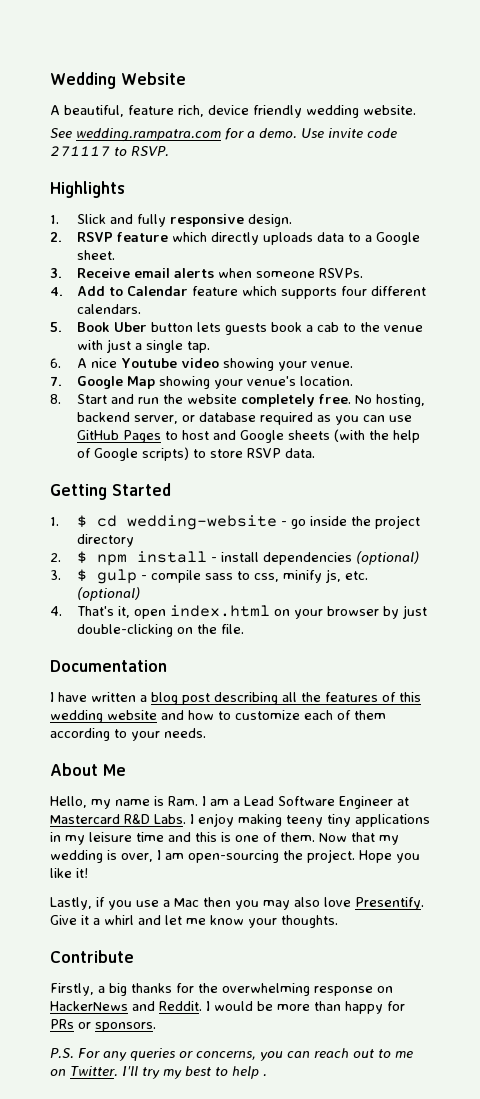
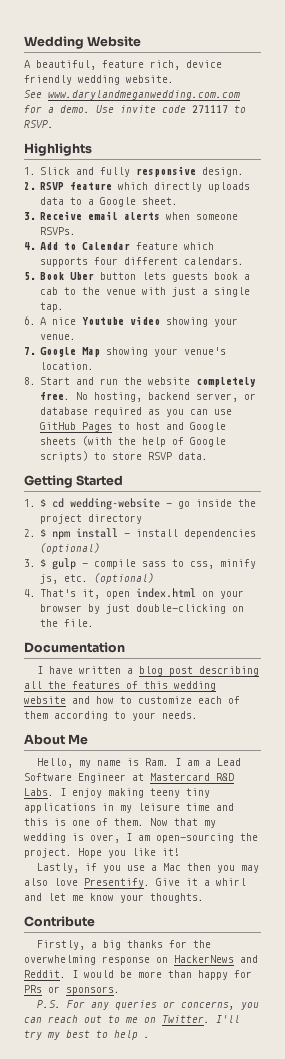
- See wedding.rampatra.com for a demo.
+ See www.darylandmeganwedding.com.com for a demo.

